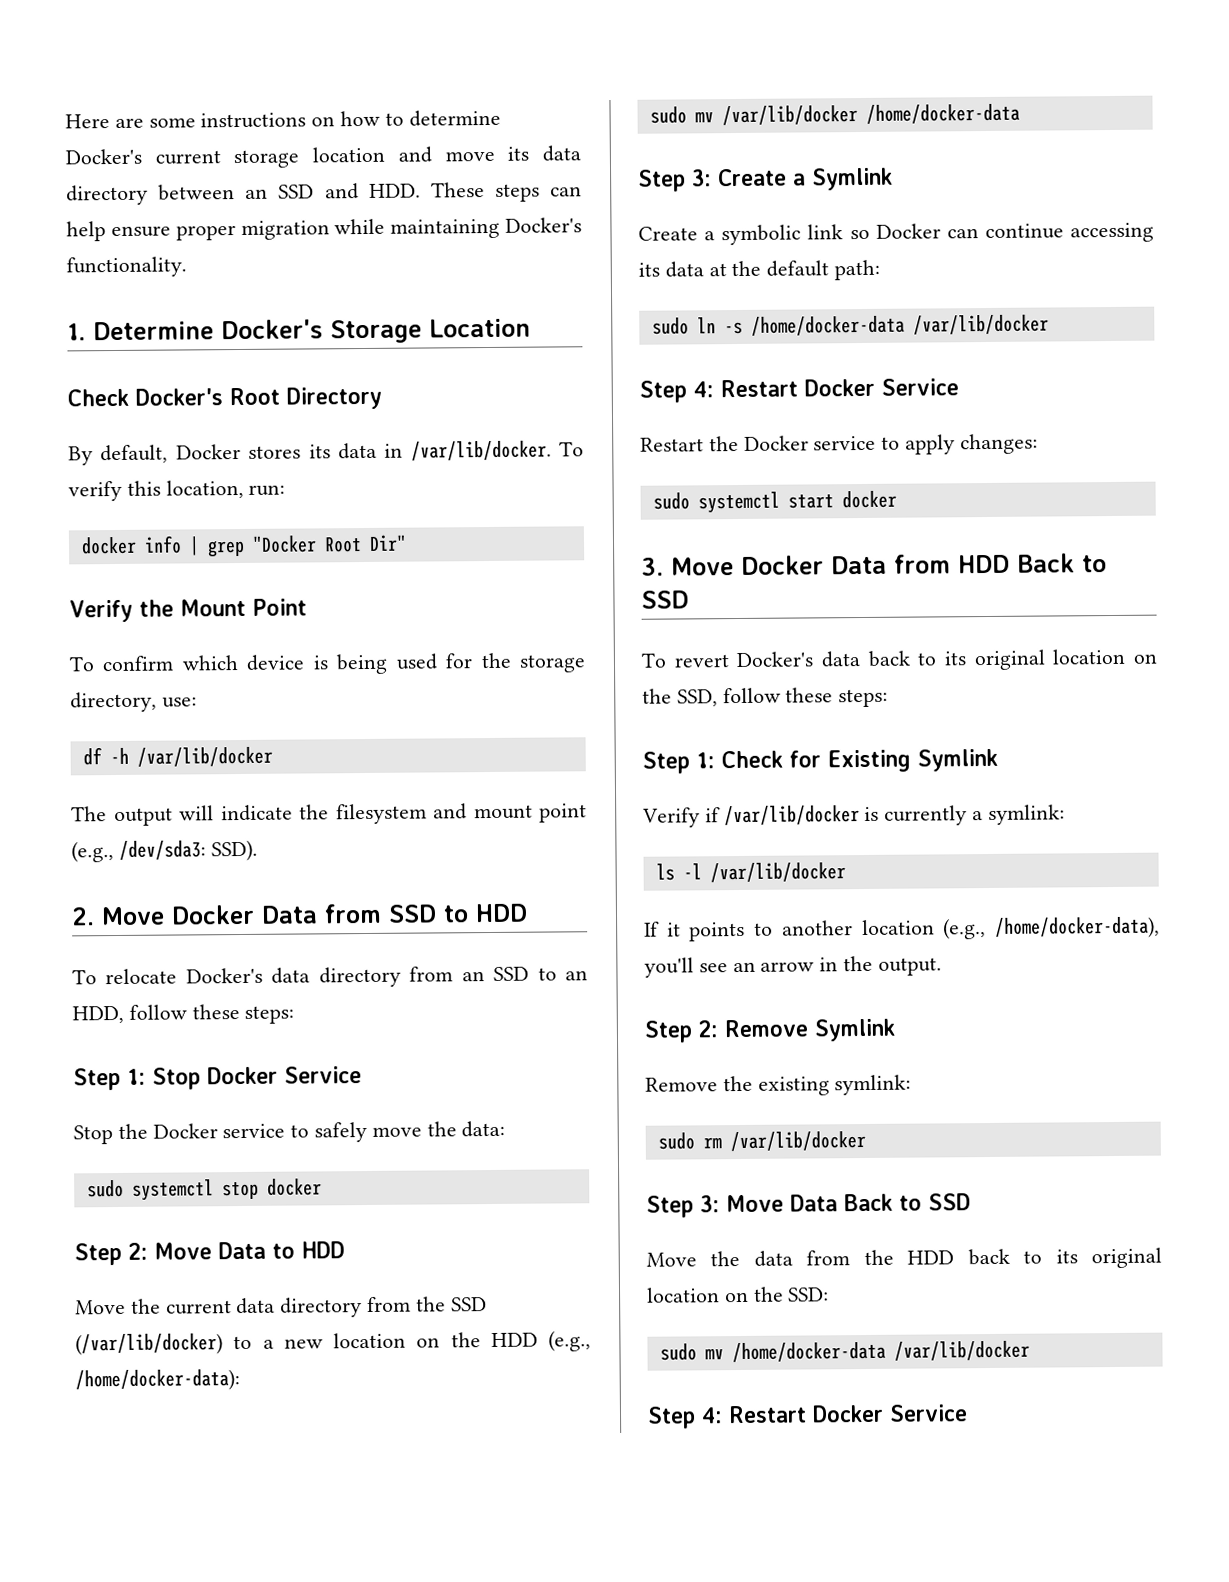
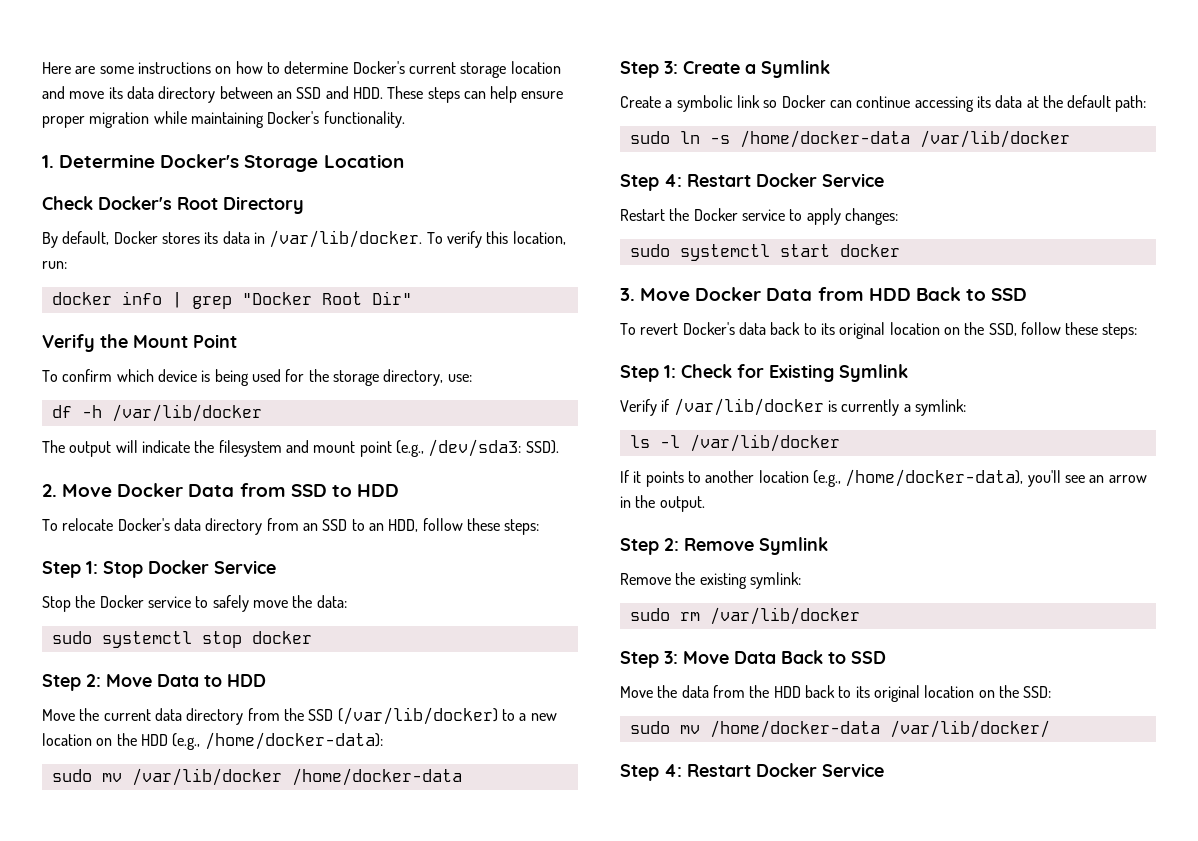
- sudo mv /home/docker-data /var/lib/docker
+ sudo mv /home/docker-data /var/lib/docker/

